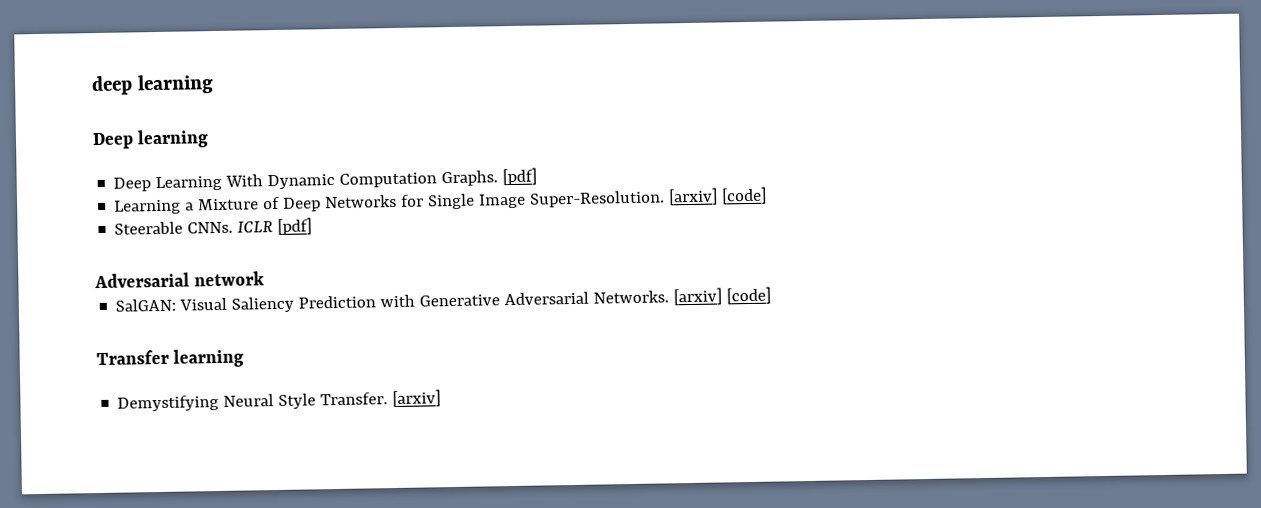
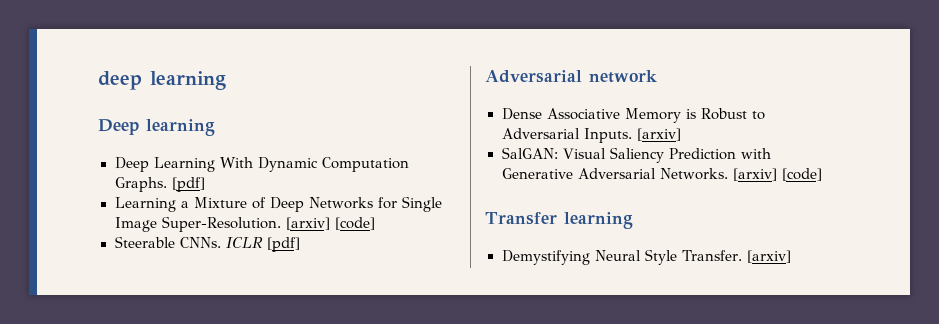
+ Dense Associative Memory is Robust to Adversarial Inputs. [arxiv]

